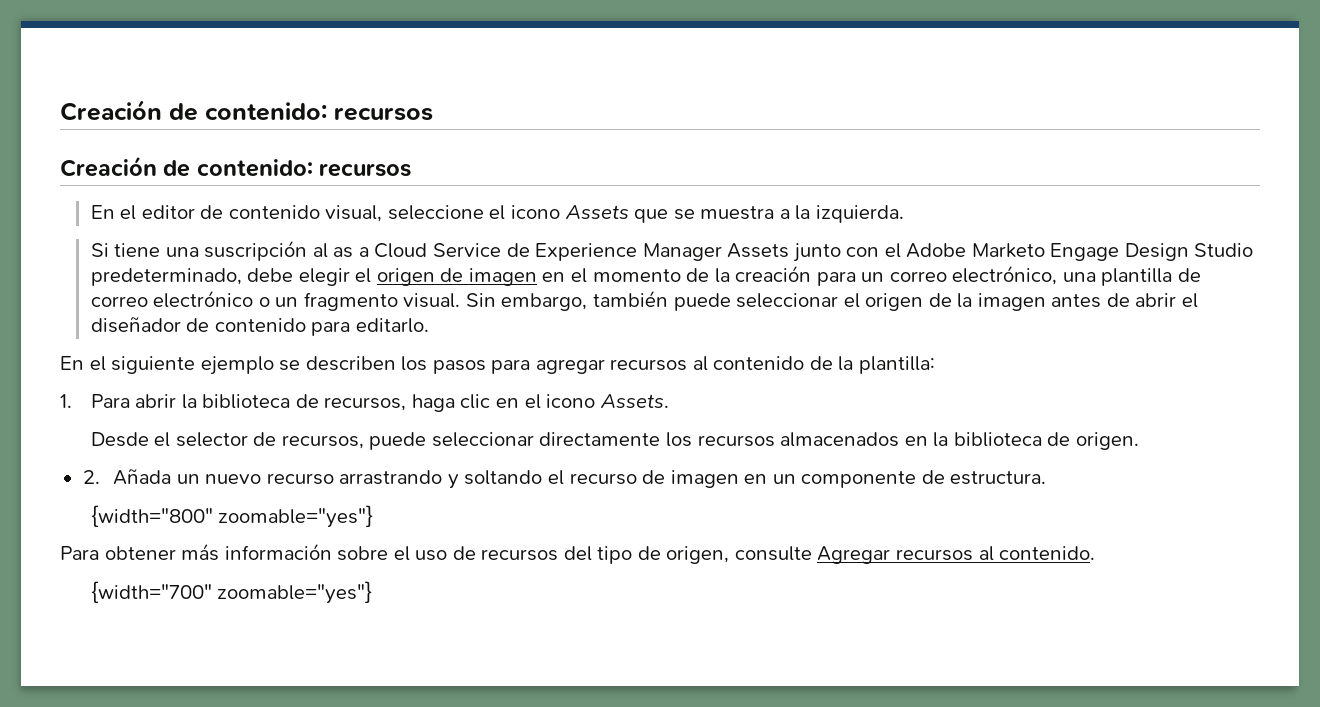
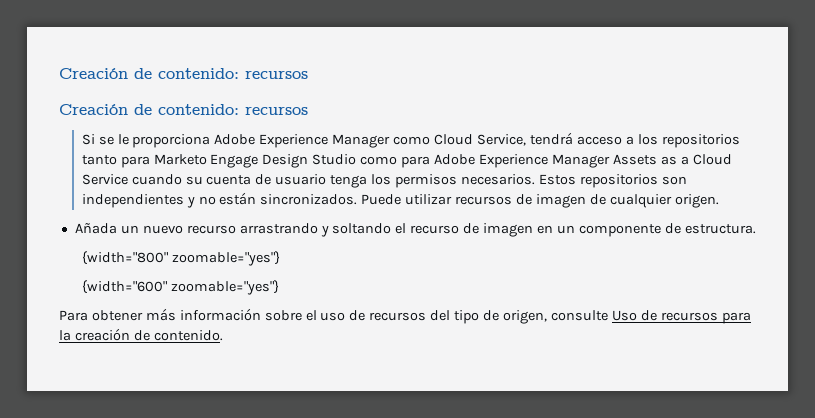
- En el editor de contenido visual, seleccione el icono Assets que se muestra a la izquierda.
- Si tiene una suscripción al as a Cloud Service de Experience Manager Assets junto con el Adobe Marketo Engage Design Studio predeterminado, debe elegir el origen de imagen en el momento de la creación para un correo electrónico, una plantilla de correo electrónico o un fragmento visual. Sin embargo, también puede seleccionar el origen de la imagen antes de abrir el diseñador de contenido para editarlo.
- En el siguiente ejemplo se describen los pasos para agregar recursos al contenido de la plantilla:
- 1. Para abrir la biblioteca de recursos, haga clic en el icono Assets.
- Desde el selector de recursos, puede seleccionar directamente los recursos almacenados en la biblioteca de origen.
+ Si se le proporciona Adobe Experience Manager como Cloud Service, tendrá acceso a los repositorios tanto para Marketo Engage Design Studio como para Adobe Experience Manager Assets as a Cloud Service cuando su cuenta de usuario tenga los permisos necesarios. Estos repositorios son independientes y no están sincronizados. Puede utilizar recursos de imagen de cualquier origen.
- 2. Añada un nuevo recurso arrastrando y soltando el recurso de imagen en un componente de estructura.
+ Añada un nuevo recurso arrastrando y soltando el recurso de imagen en un componente de estructura.
+ {width="600" zoomable="yes"}
- Para obtener más información sobre el uso de recursos del tipo de origen, consulte Agregar recursos al contenido.
+ Para obtener más información sobre el uso de recursos del tipo de origen, consulte Uso de recursos para la creación de contenido.
- {width="700" zoomable="yes"}

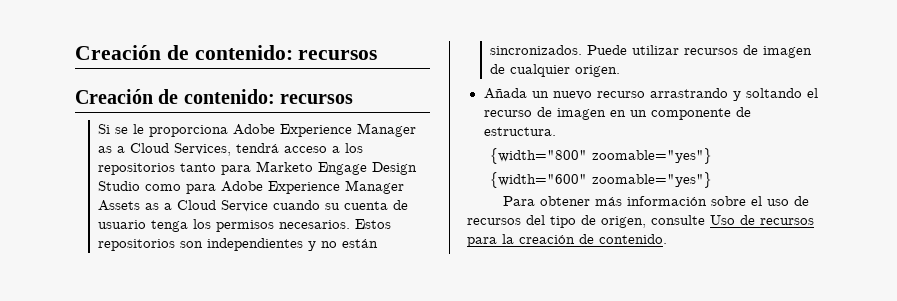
- Si se le proporciona Adobe Experience Manager como Cloud Service, tendrá acceso a los repositorios tanto para Marketo Engage Design Studio como para Adobe Experience Manager Assets as a Cloud Service cuando su cuenta de usuario tenga los permisos necesarios.
+ Si se le proporciona Adobe Experience Manager as a Cloud Services, tendrá acceso a los repositorios tanto para Marketo Engage Design Studio como para Adobe Experience Manager Assets as a Cloud Service cuando su cuenta de usuario tenga los permisos necesarios.

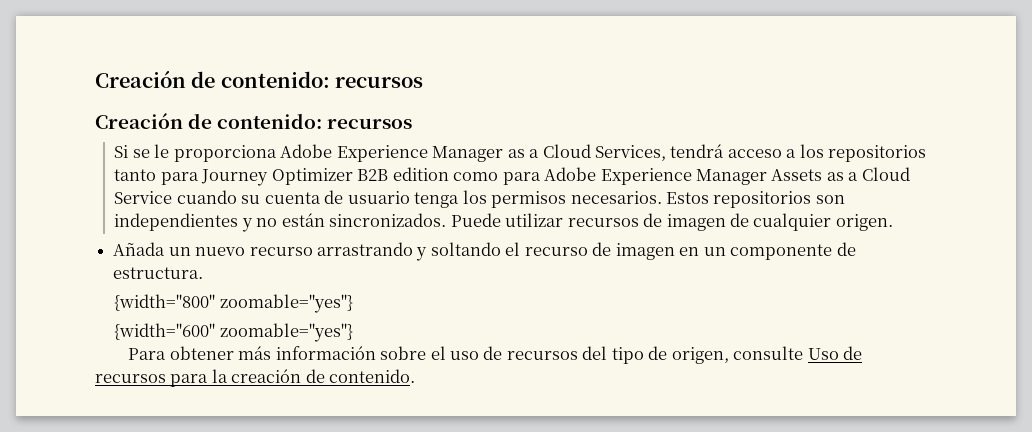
- Si se le proporciona Adobe Experience Manager as a Cloud Services, tendrá acceso a los repositorios tanto para Marketo Engage Design Studio como para Adobe Experience Manager Assets as a Cloud Service cuando su cuenta de usuario tenga los permisos necesarios.
+ Si se le proporciona Adobe Experience Manager as a Cloud Services, tendrá acceso a los repositorios tanto para Journey Optimizer B2B edition como para Adobe Experience Manager Assets as a Cloud Service cuando su cuenta de usuario tenga los permisos necesarios.

